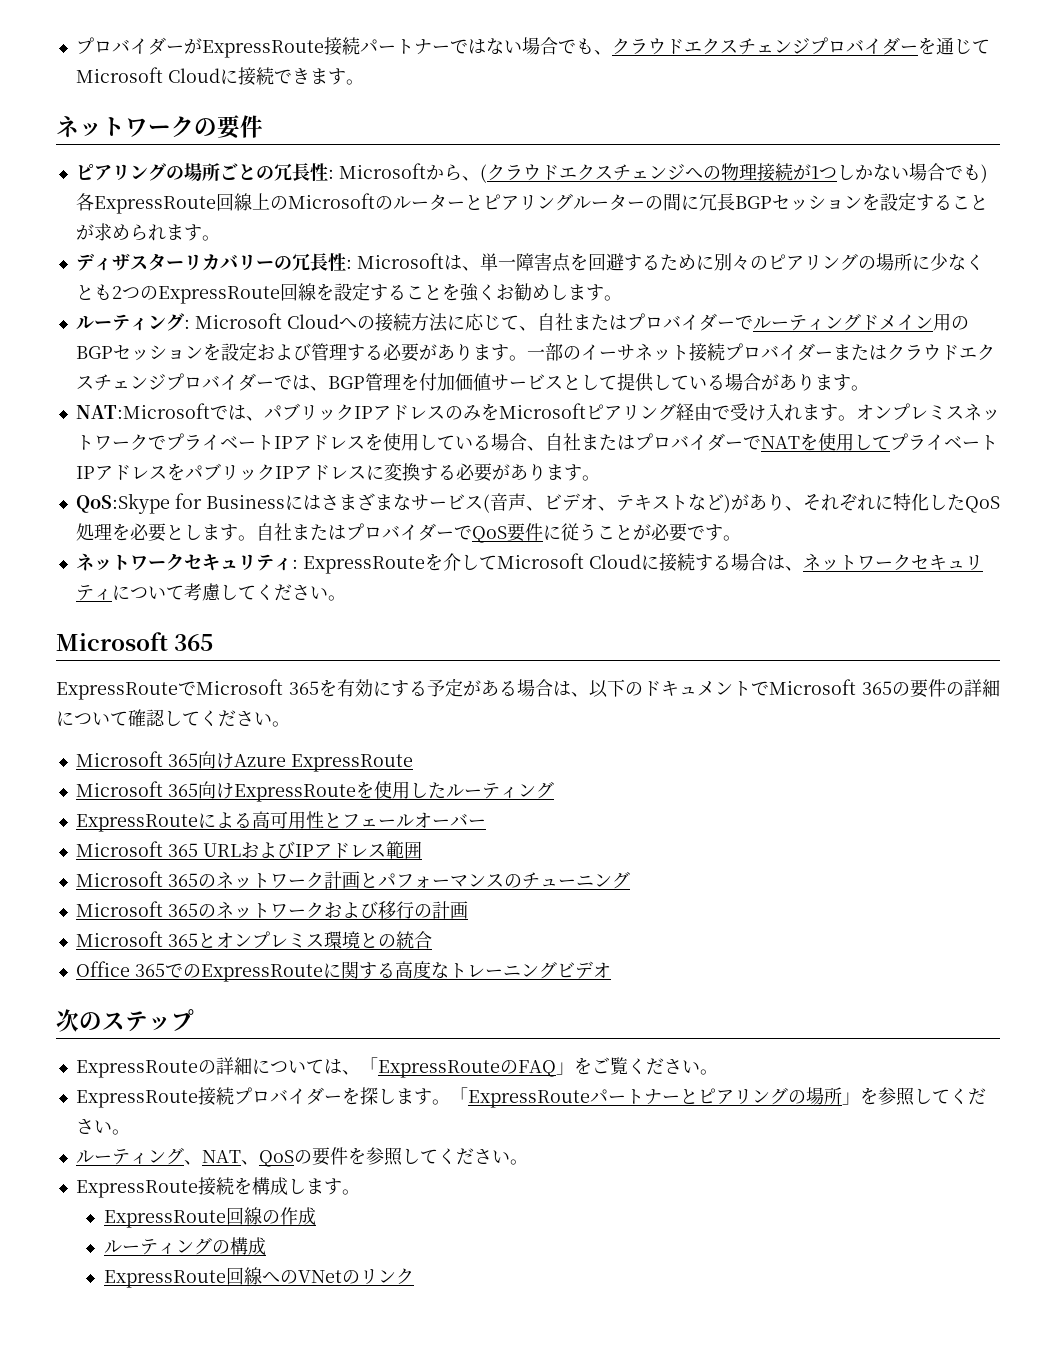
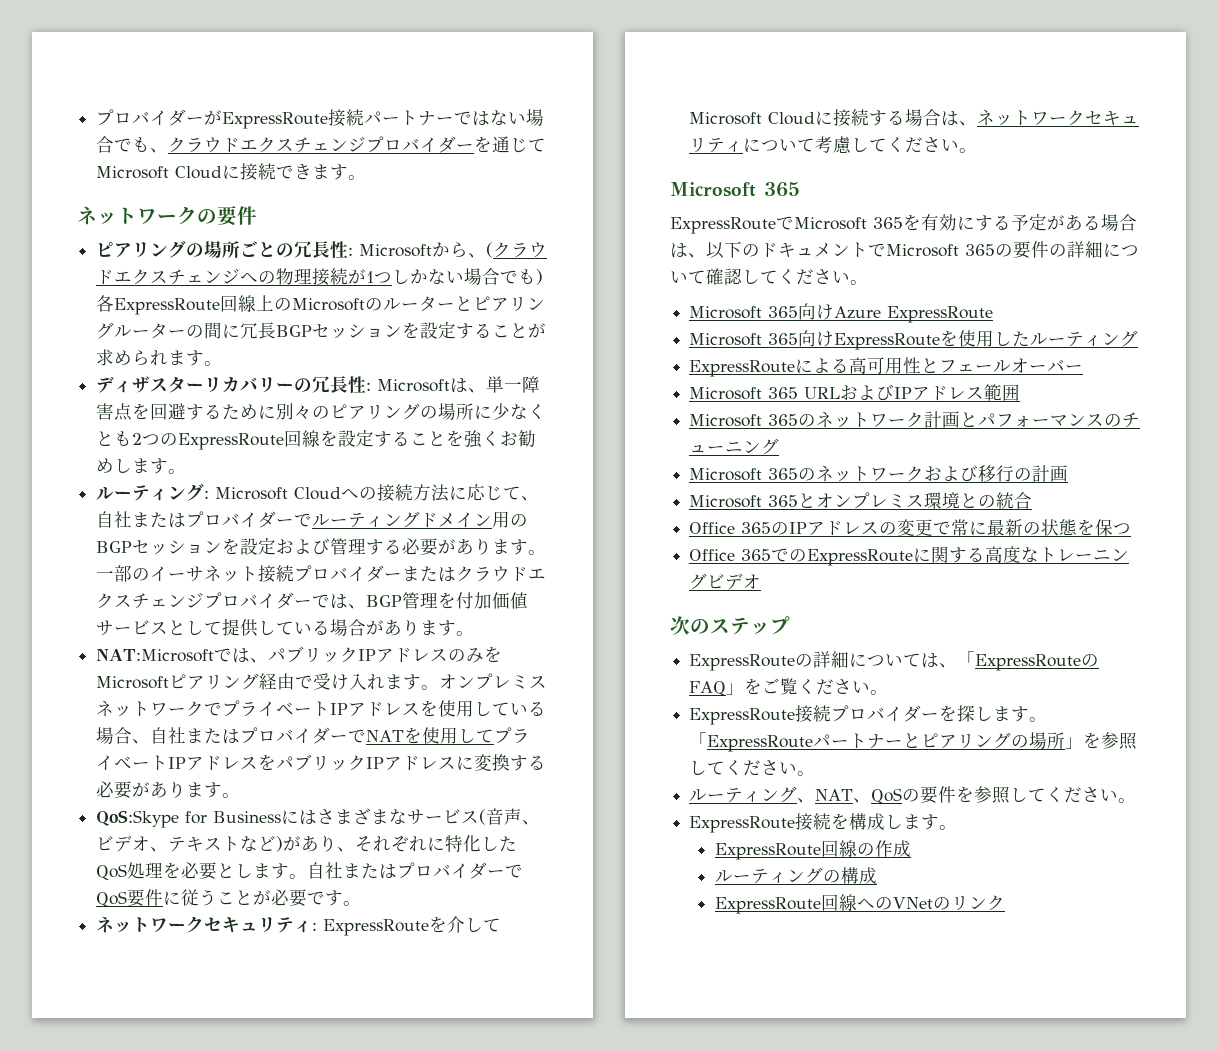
+ Office 365のIPアドレスの変更で常に最新の状態を保つ

